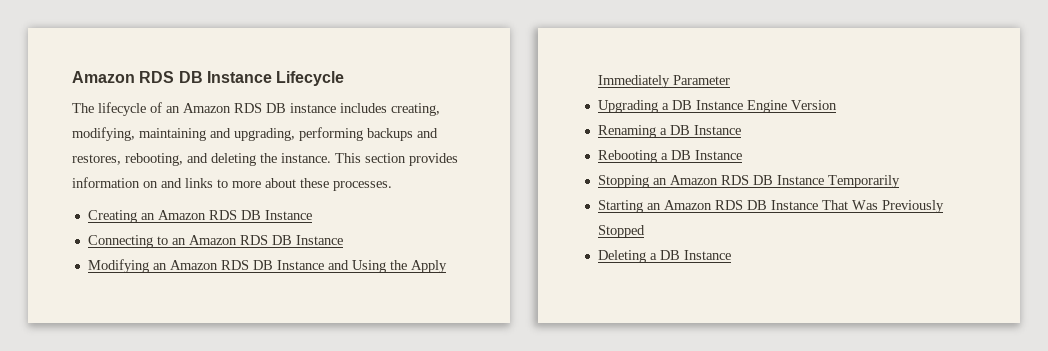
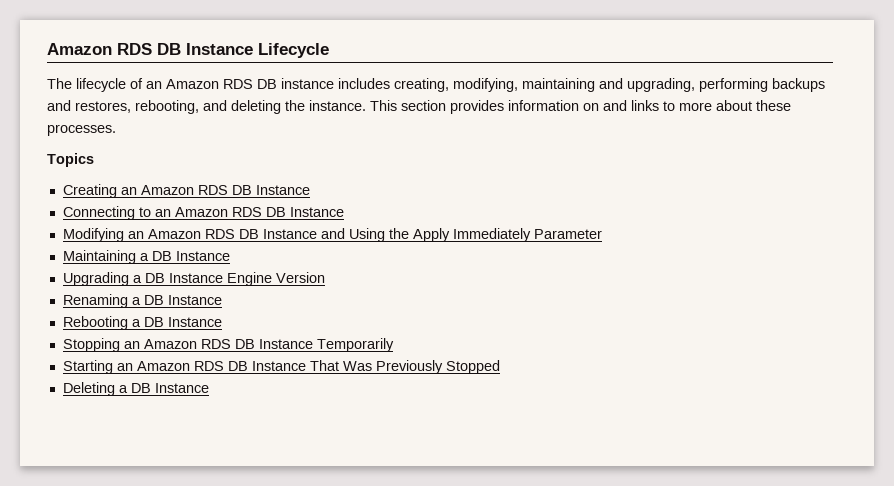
+ Topics
+ Maintaining a DB Instance

